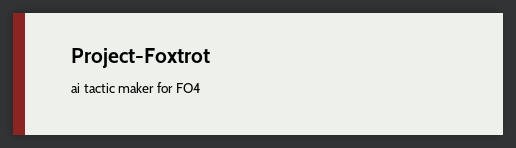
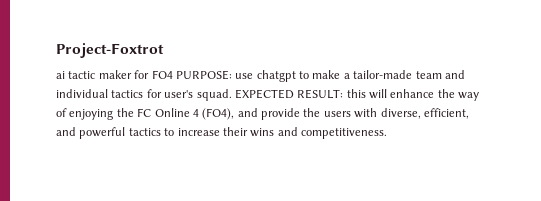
- ai tactic maker for FO4
+ ai tactic maker for FO4 PURPOSE: use chatgpt to make a tailor-made team and individual tactics for user's squad. EXPECTED RESULT: this will enhance the way of enjoying the FC Online 4 (FO4), and provide the users with diverse, efficient, and powerful tactics to increase their wins and competitiveness.

